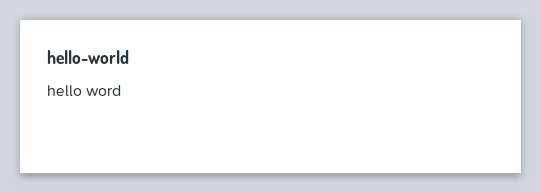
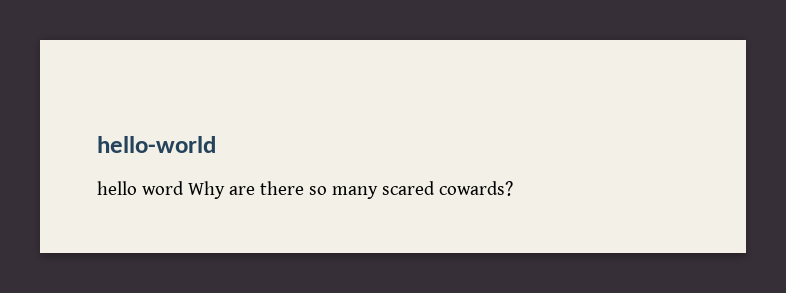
- hello word
+ hello word Why are there so many scared cowards?

